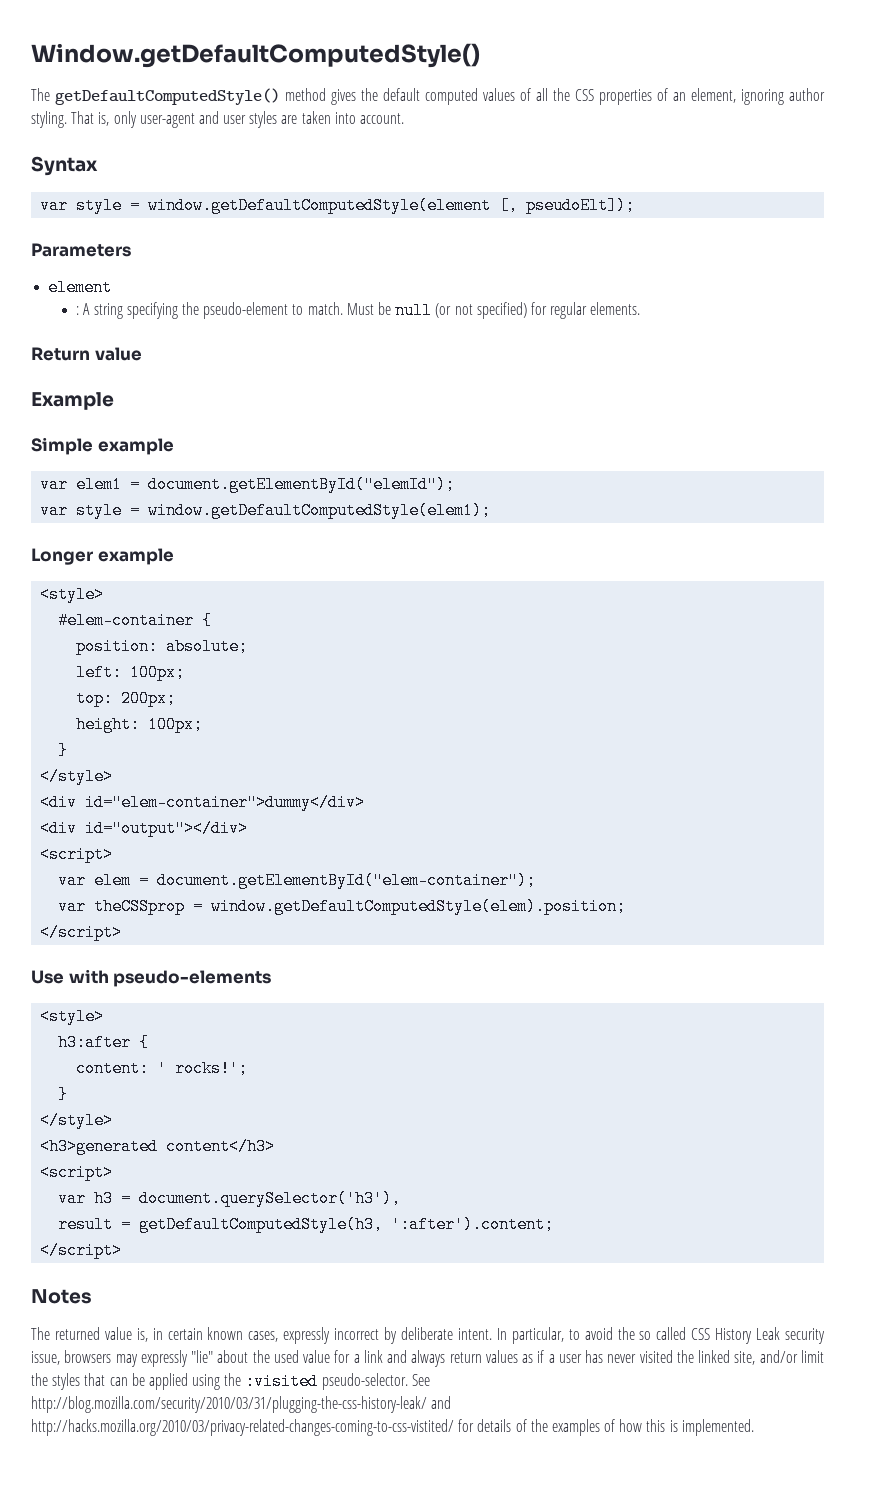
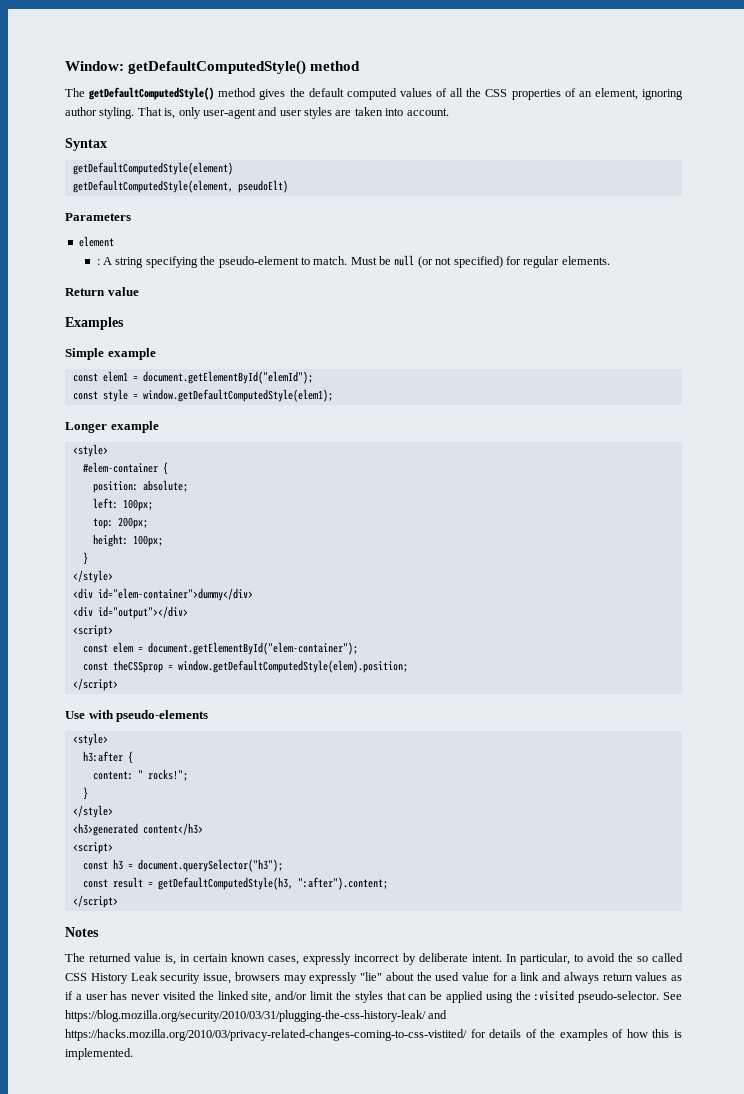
- Window.getDefaultComputedStyle()
+ Window: getDefaultComputedStyle() method
- var style = window.getDefaultComputedStyle(element [, pseudoElt]);
+ getDefaultComputedStyle(element)
+ getDefaultComputedStyle(element, pseudoElt)
- Example
+ Examples
- var elem1 = document.getElementById("elemId");
+ const elem1 = document.getElementById("elemId");
- var style = window.getDefaultComputedStyle(elem1);
+ const style = window.getDefaultComputedStyle(elem1);
- var elem = document.getElementById("elem-container");
+ const elem = document.getElementById("elem-container");
- var theCSSprop = window.getDefaultComputedStyle(elem).position;
+ const theCSSprop = window.getDefaultComputedStyle(elem).position;
- content: ' rocks!';
+ content: " rocks!";
- var h3 = document.querySelector('h3'),
- result = getDefaultComputedStyle(h3, ':after').content;
+ const h3 = document.querySelector("h3");
+ const result = getDefaultComputedStyle(h3, ":after").content;
- See http://blog.mozilla.com/security/2010/03/31/plugging-the-css-history-leak/ and http://hacks.mozilla.org/2010/03/privacy-related-changes-coming-to-css-vistited/ for details of the examples of how this is implemented.
+ See https://blog.mozilla.org/security/2010/03/31/plugging-the-css-history-leak/ and https://hacks.mozilla.org/2010/03/privacy-related-changes-coming-to-css-vistited/ for details of the examples of how this is implemented.

